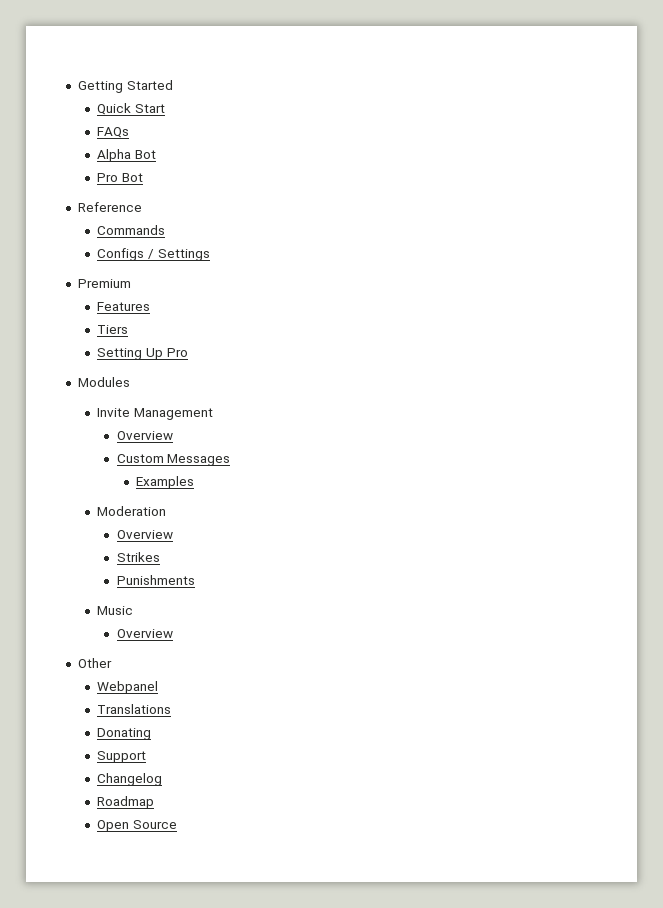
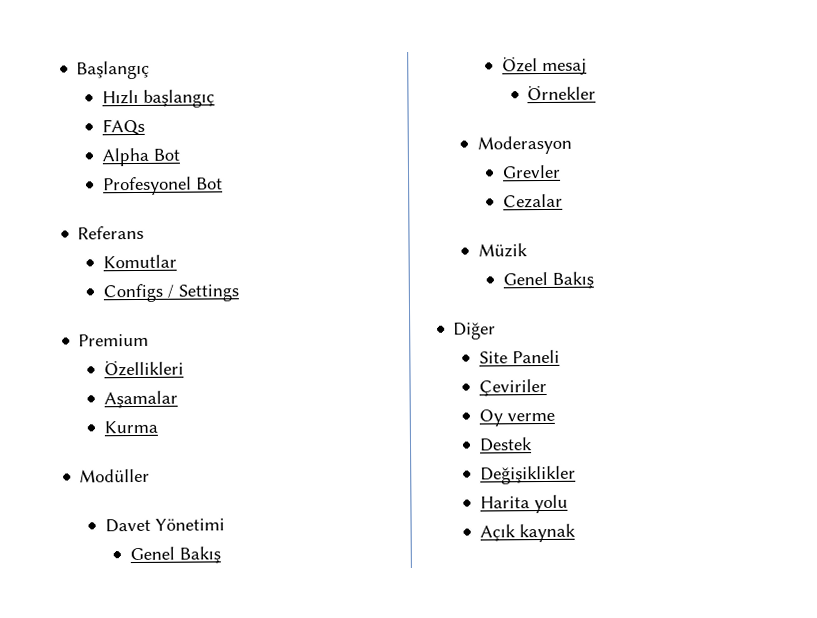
- Getting Started
- Quick Start
+ Başlangıç
+ Hızlı başlangıç
- Pro Bot
- Reference
- Commands
+ Profesyonel Bot
+ Referans
+ Komutlar
- Features
- Tiers
- Setting Up Pro
- Modules
- Invite Management
- Overview
- Custom Messages
- Examples
- Moderation
- Overview
- Strikes
- Punishments
- Music
- Overview
- Other
- Webpanel
- Translations
- Donating
- Support
- Changelog
- Roadmap
- Open Source
+ Özellikleri
+ Aşamalar
+ Kurma
+ Modüller
+ Davet Yönetimi
+ Genel Bakış
+ Özel mesaj
+ Örnekler
+ Moderasyon
+ Grevler
+ Cezalar
+ Müzik
+ Genel Bakış
+ Diğer
+ Site Paneli
+ Çeviriler
+ Oy verme
+ Destek
+ Değişiklikler
+ Harita yolu
+ Açık kaynak

